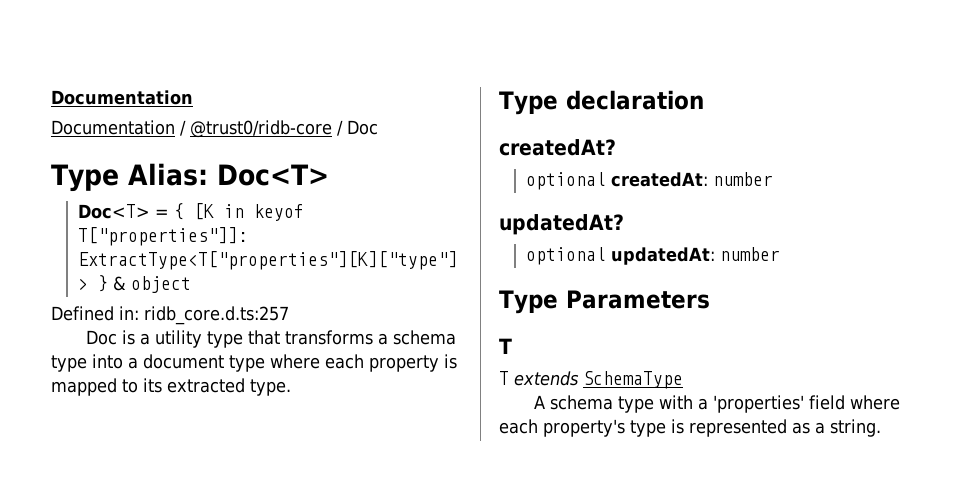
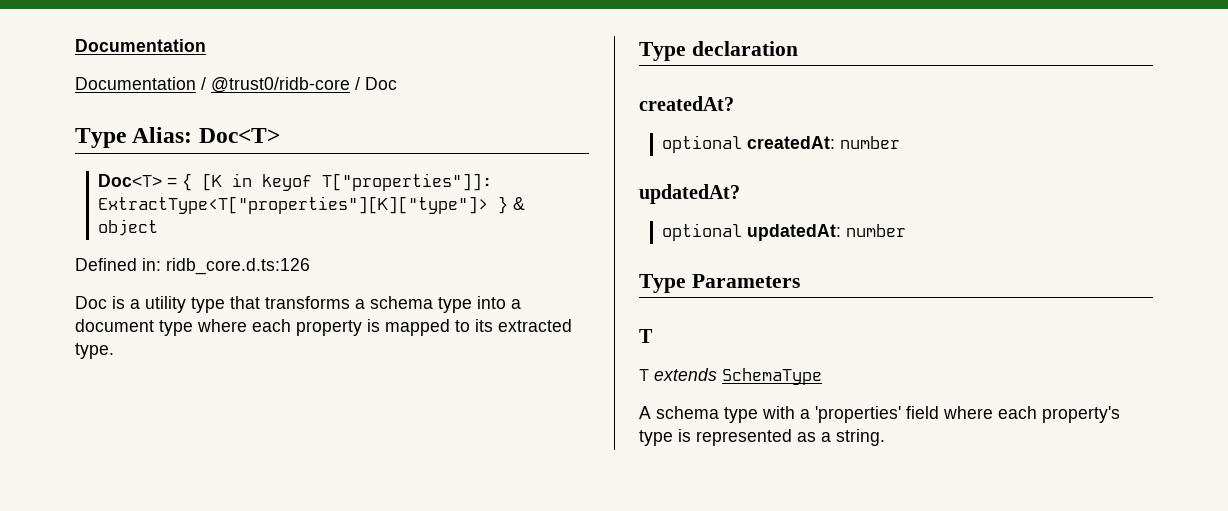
- Defined in: ridb_core.d.ts:257
+ Defined in: ridb_core.d.ts:126

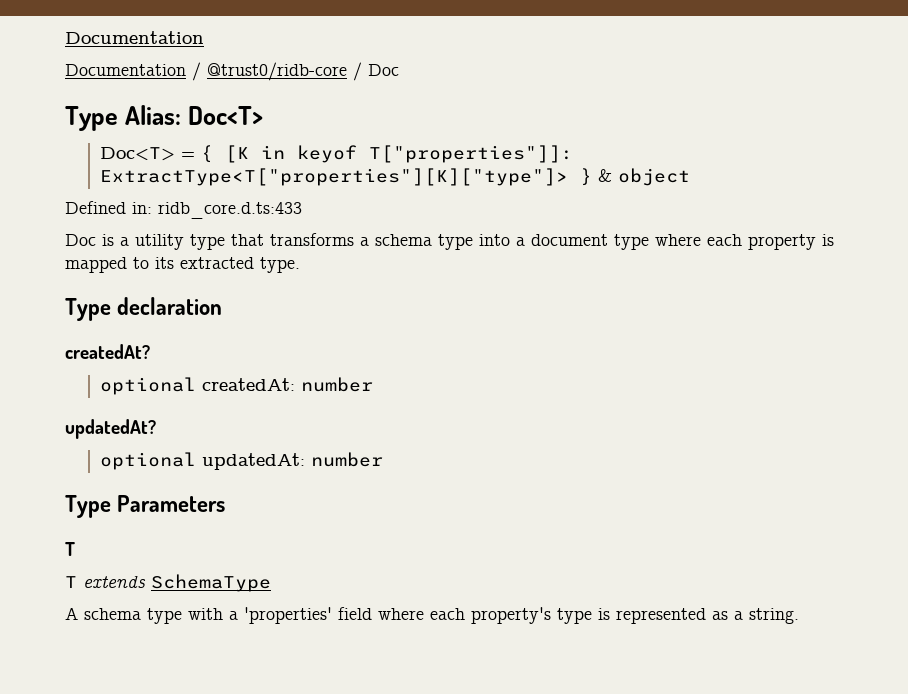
- Defined in: ridb_core.d.ts:126
+ Defined in: ridb_core.d.ts:433

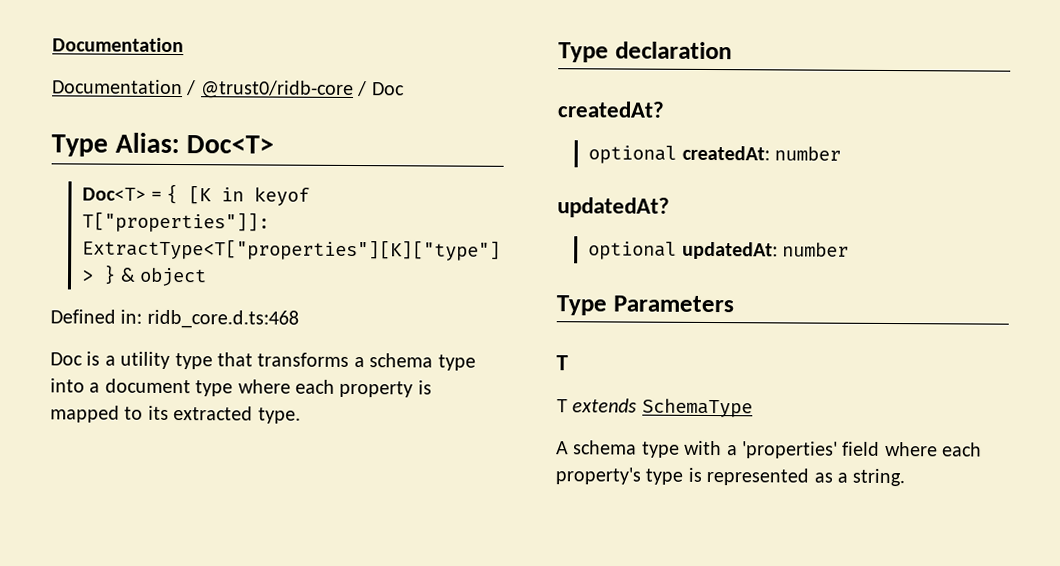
- Defined in: ridb_core.d.ts:433
+ Defined in: ridb_core.d.ts:468

